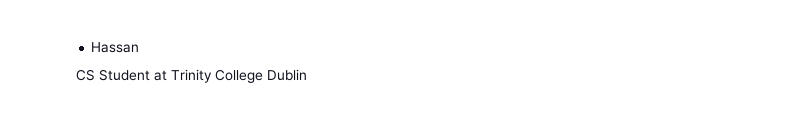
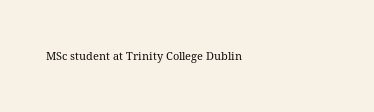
- Hassan
- CS Student at Trinity College Dublin
+ MSc student at Trinity College Dublin

